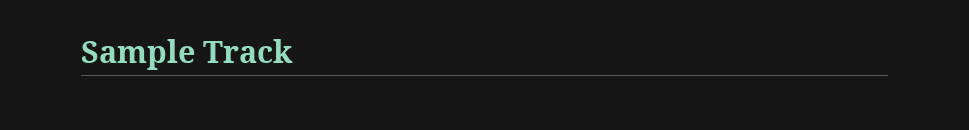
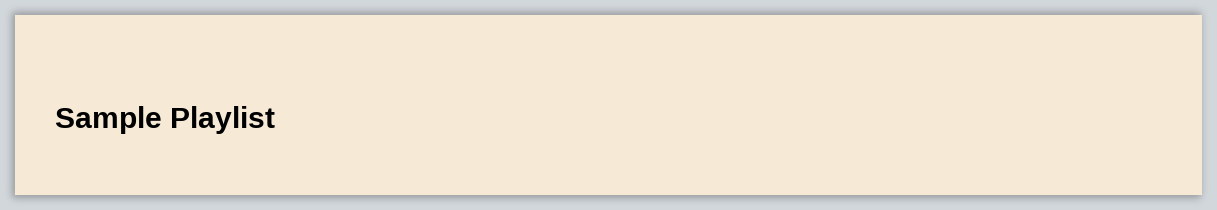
- Sample Track
+ Sample Playlist

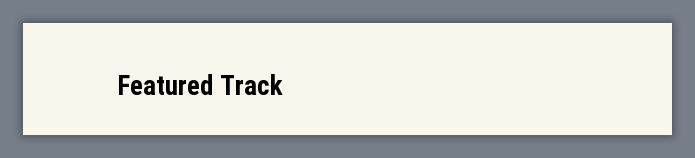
- Sample Playlist
+ Featured Track

